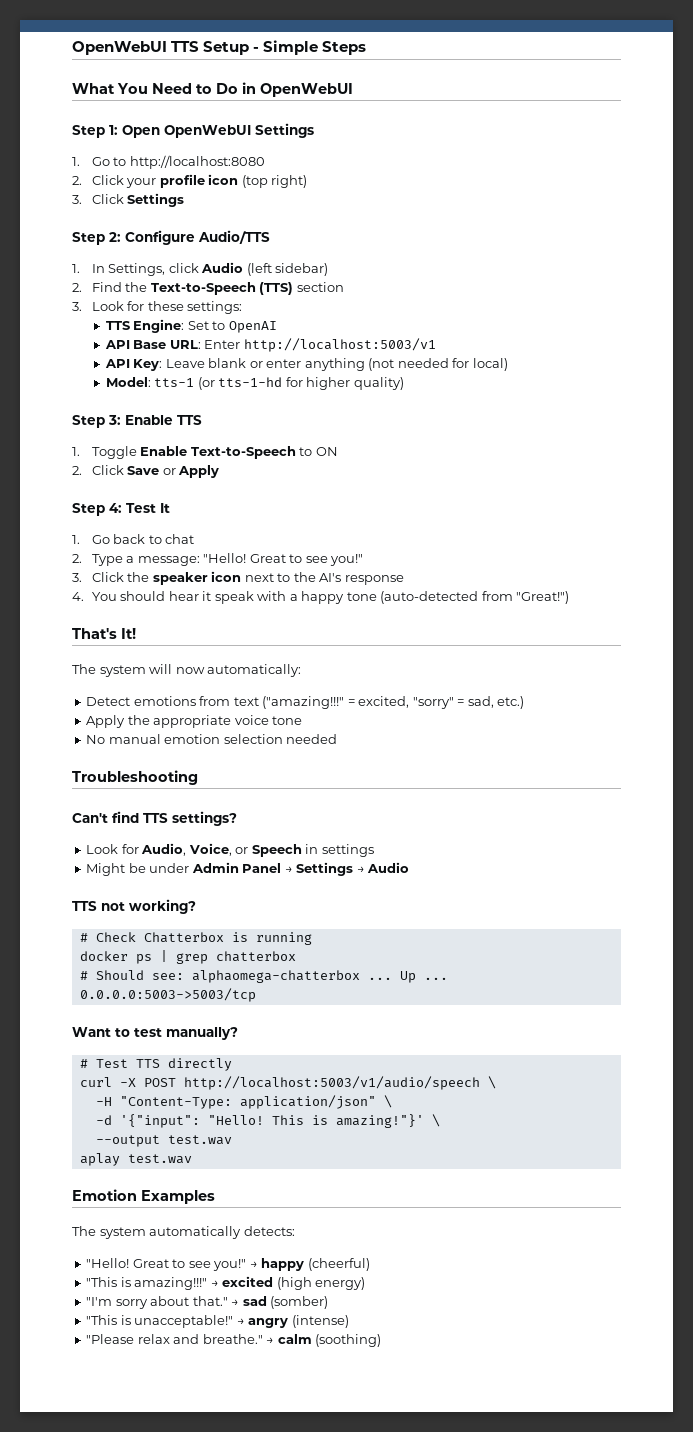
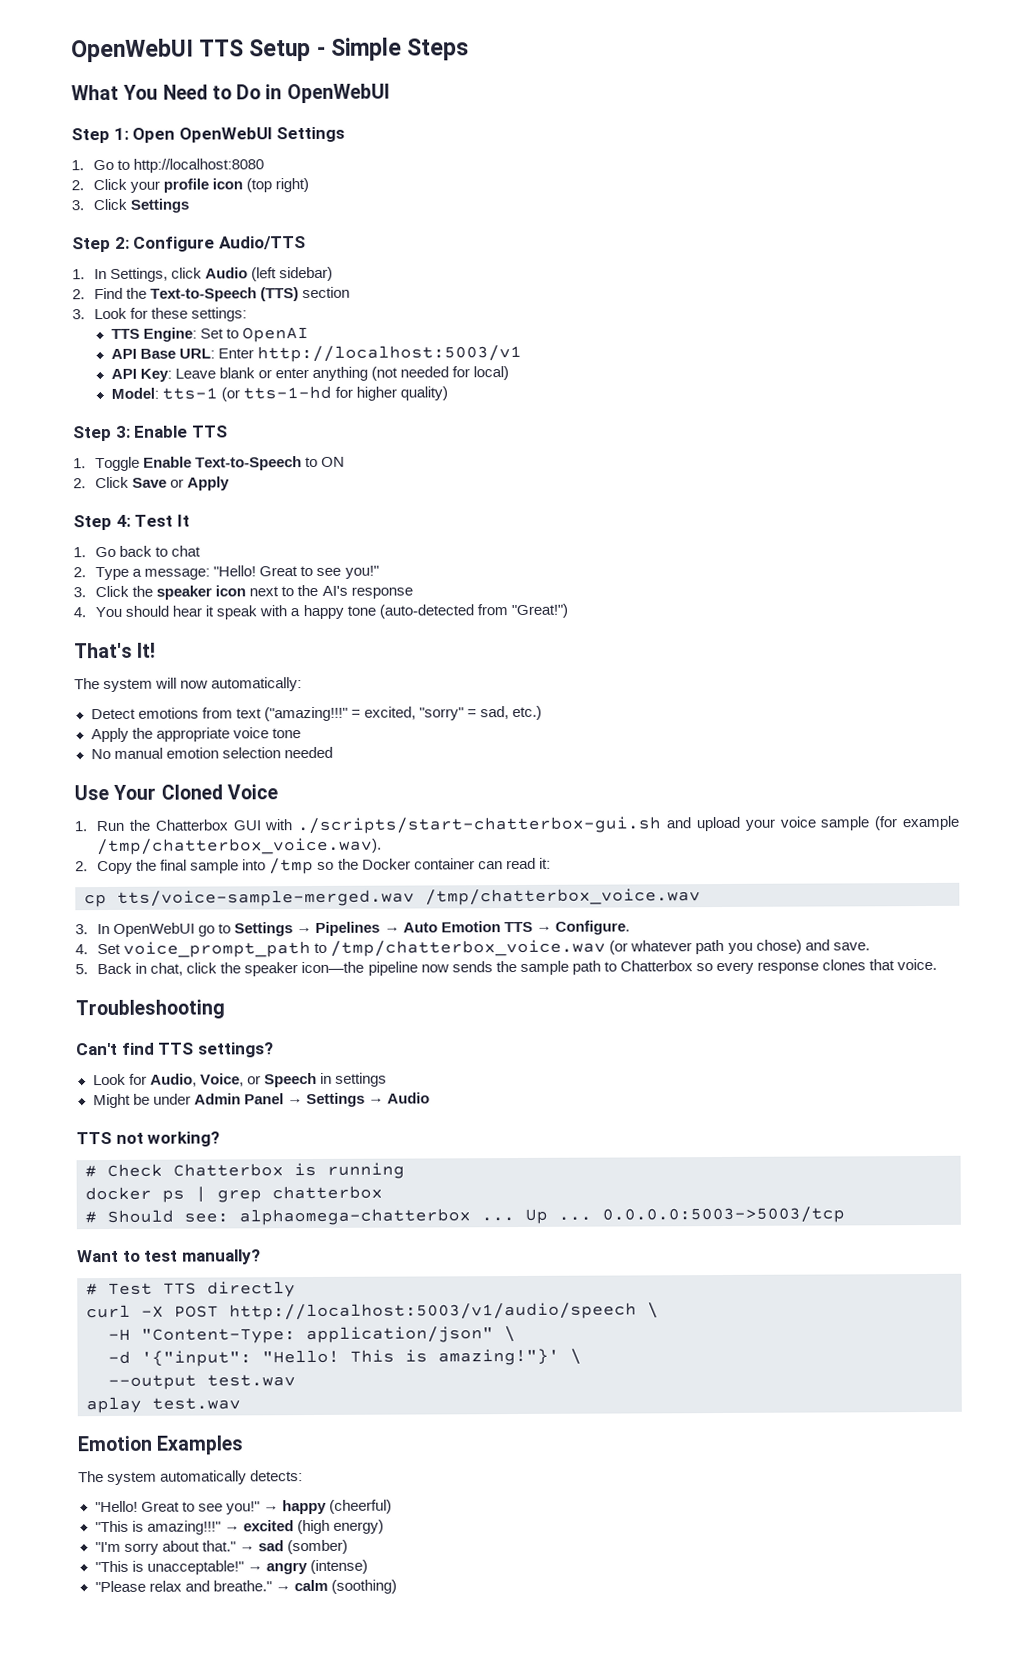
+ Use Your Cloned Voice
+ 1. Run the Chatterbox GUI with ./scripts/start-chatterbox-gui.sh and upload your voice sample (for example /tmp/chatterbox_voice.wav).
+ 2. Copy the final sample into /tmp so the Docker container can read it:
+ cp tts/voice-sample-merged.wav /tmp/chatterbox_voice.wav
+ 3. In OpenWebUI go to Settings → Pipelines → Auto Emotion TTS → Configure.
+ 4. Set voice_prompt_path to /tmp/chatterbox_voice.wav (or whatever path you chose) and save.
+ 5. Back in chat, click the speaker icon—the pipeline now sends the sample path to Chatterbox so every response clones that voice.

